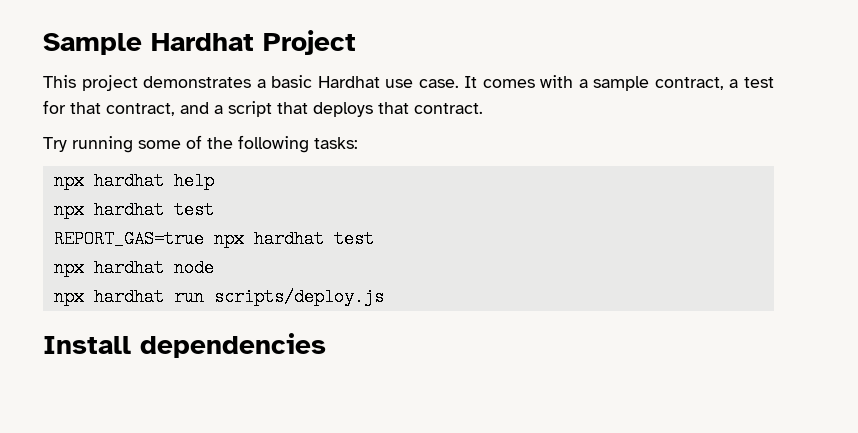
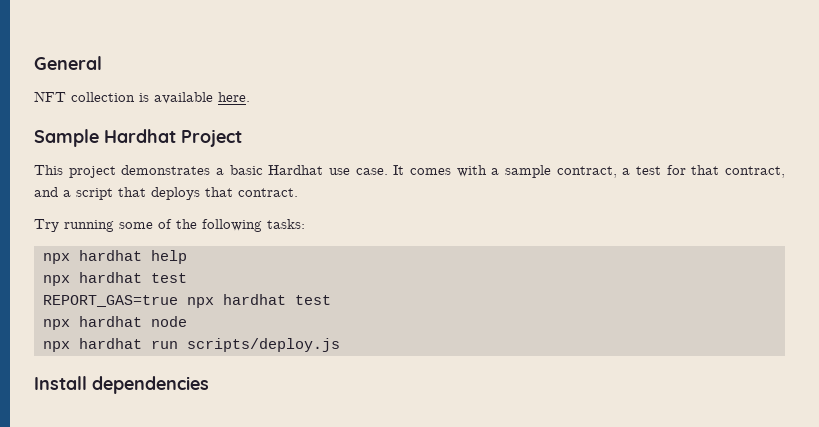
+ General
+ NFT collection is available here.

